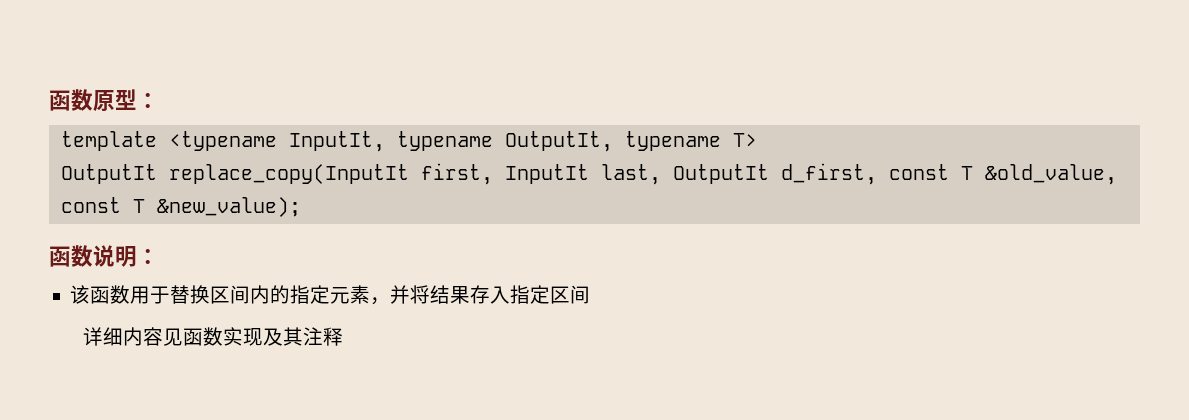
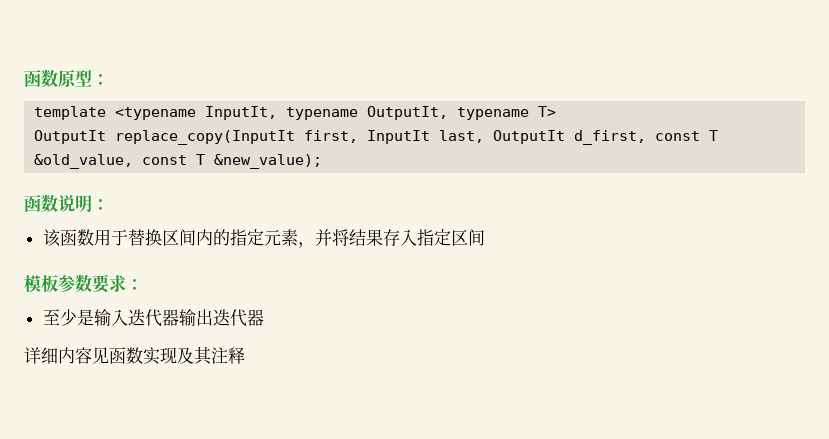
+ 模板参数要求：
+ 至少是输入迭代器输出迭代器

